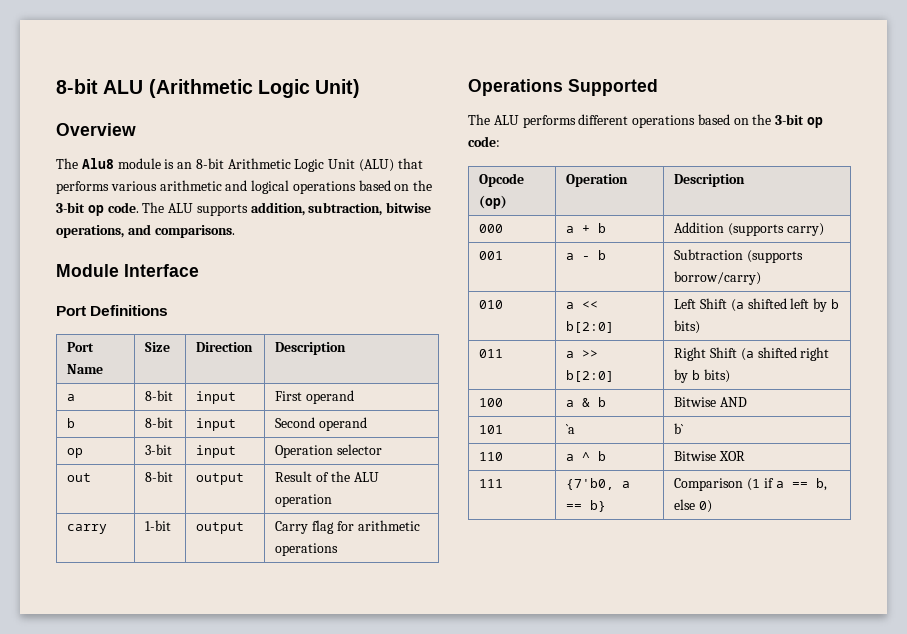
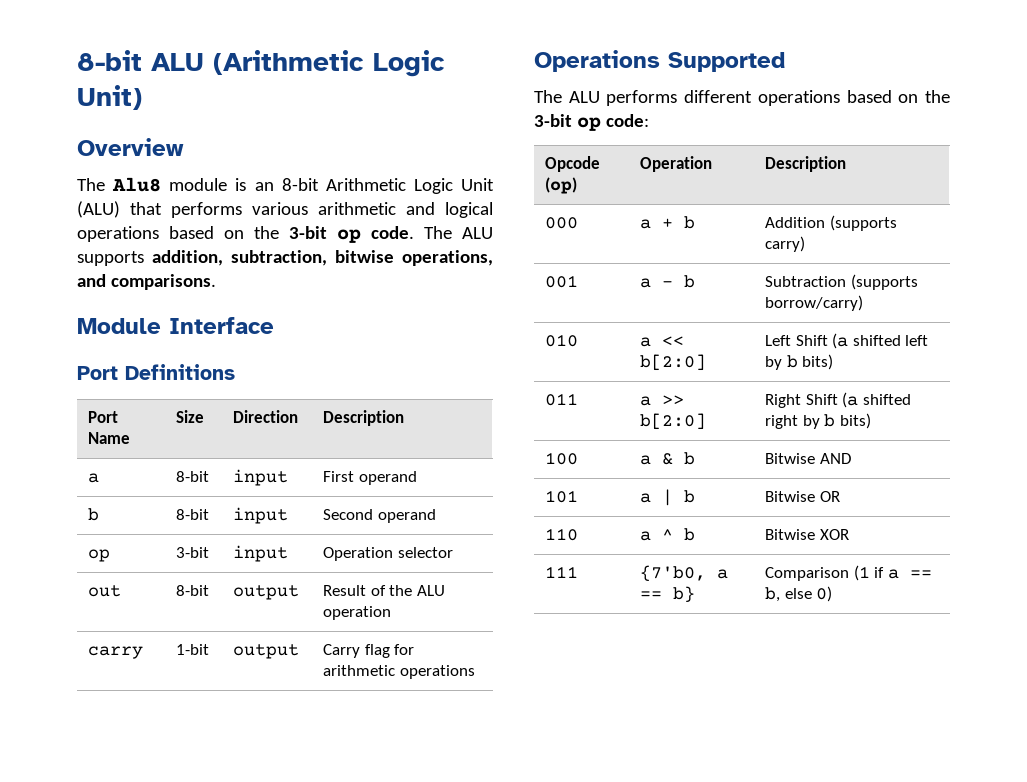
- 101 | `a | b`
+ 101 | a | b | Bitwise OR

